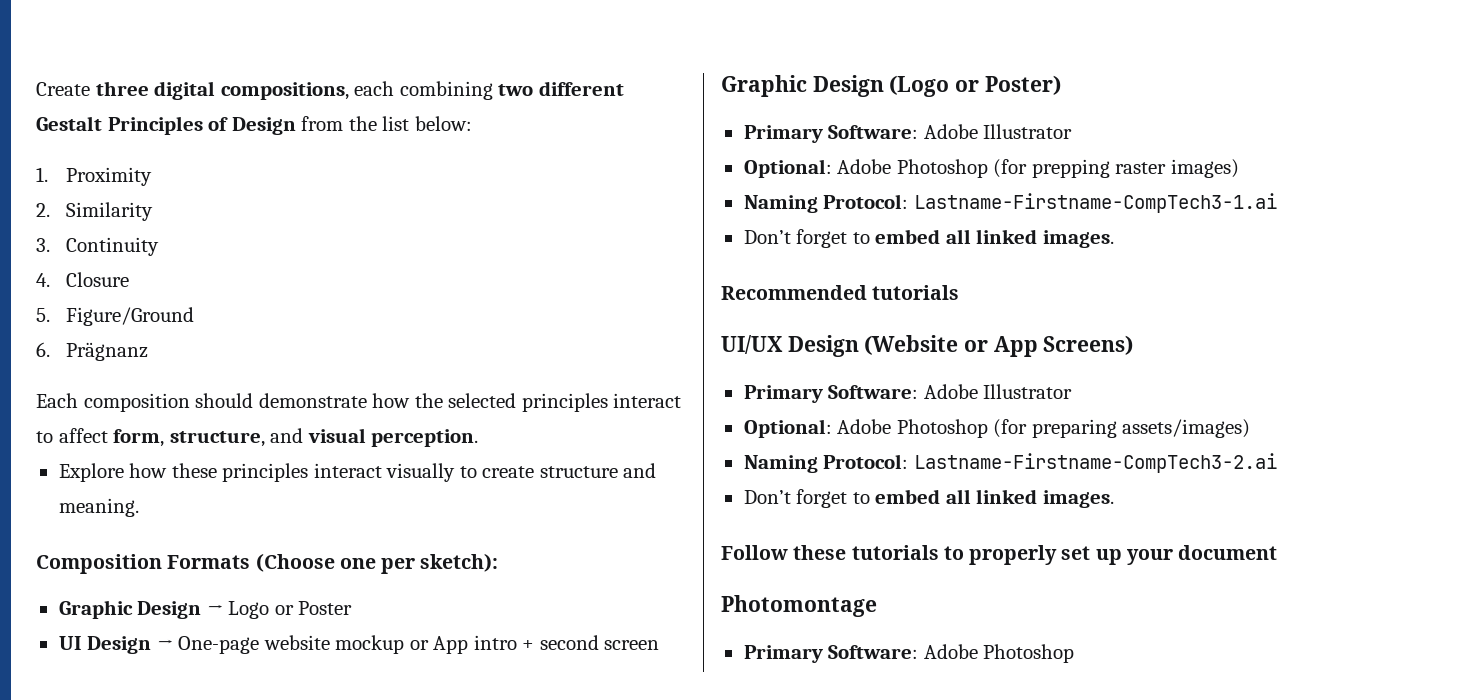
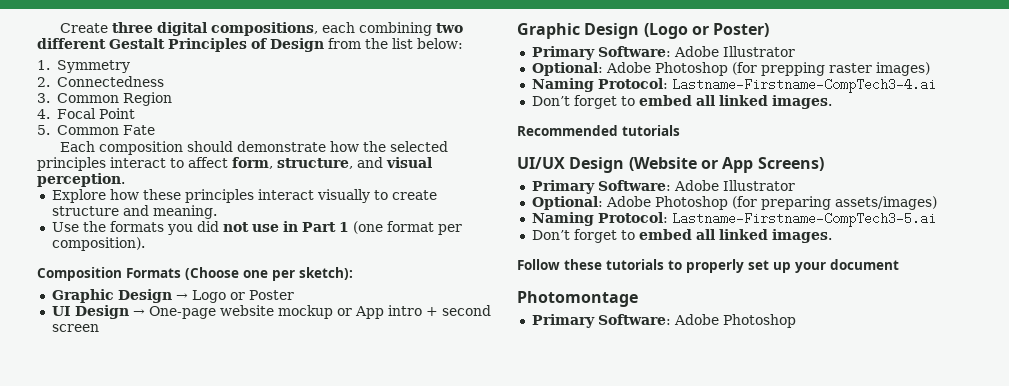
- 1. Proximity
+ 1. Symmetry
- 2. Similarity
+ 2. Connectedness
- 3. Continuity
+ 3. Common Region
- 4. Closure
+ 4. Focal Point
- 5. Figure/Ground
- 6. Prägnanz
+ 5. Common Fate
+ Use the formats you did not use in Part 1 (one format per composition).
- Naming Protocol: Lastname-Firstname-CompTech3-1.ai
+ Naming Protocol: Lastname-Firstname-CompTech3-4.ai
- Naming Protocol: Lastname-Firstname-CompTech3-2.ai
+ Naming Protocol: Lastname-Firstname-CompTech3-5.ai

